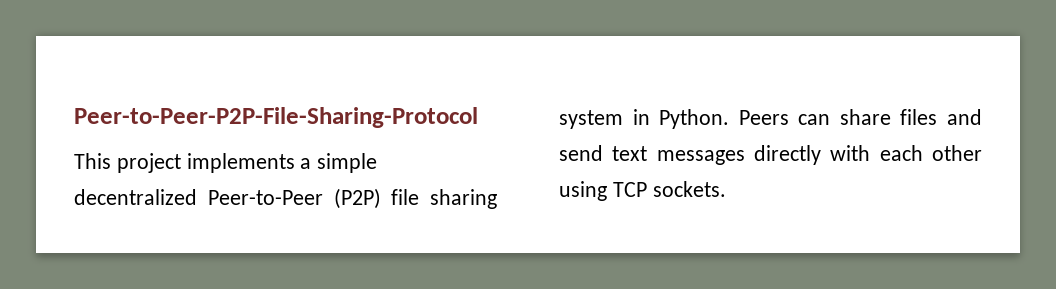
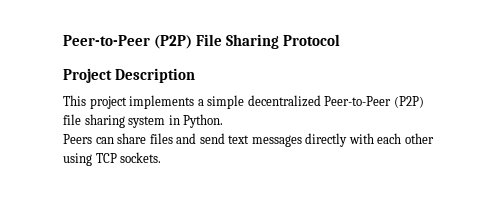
- Peer-to-Peer-P2P-File-Sharing-Protocol
+ Peer-to-Peer (P2P) File Sharing Protocol
+ Project Description
- This project implements a simple decentralized Peer-to-Peer (P2P) file sharing system in Python. Peers can share files and send text messages directly with each other using TCP sockets.
+ This project implements a simple decentralized Peer-to-Peer (P2P) file sharing system in Python.
+ Peers can share files and send text messages directly with each other using TCP sockets.

